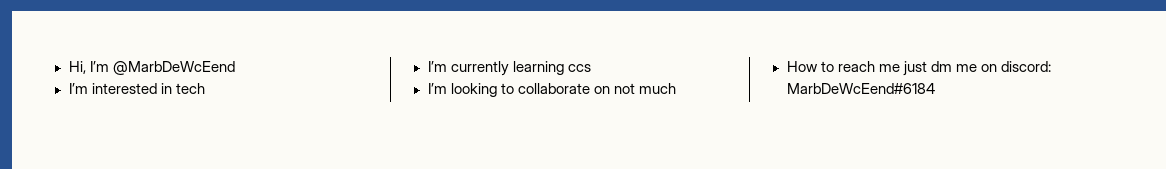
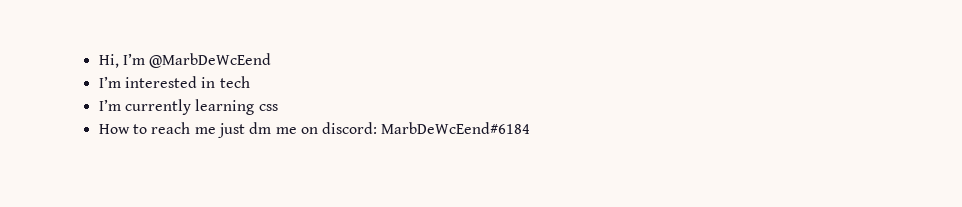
- I’m currently learning ccs
- I’m looking to collaborate on not much
+ I’m currently learning css

